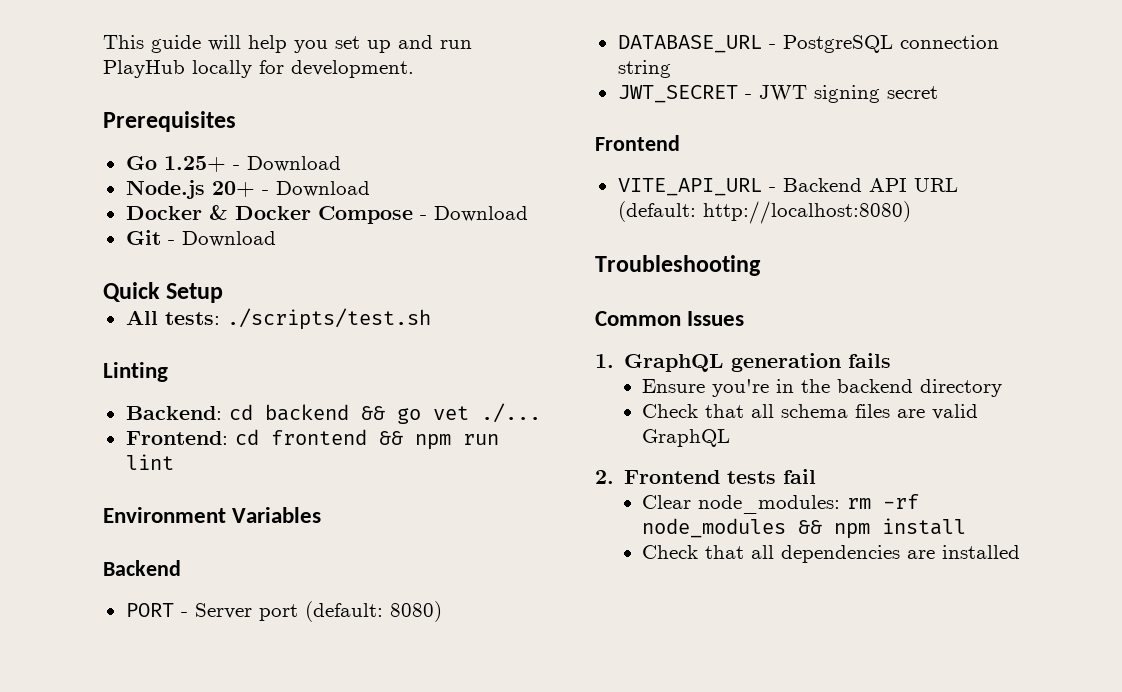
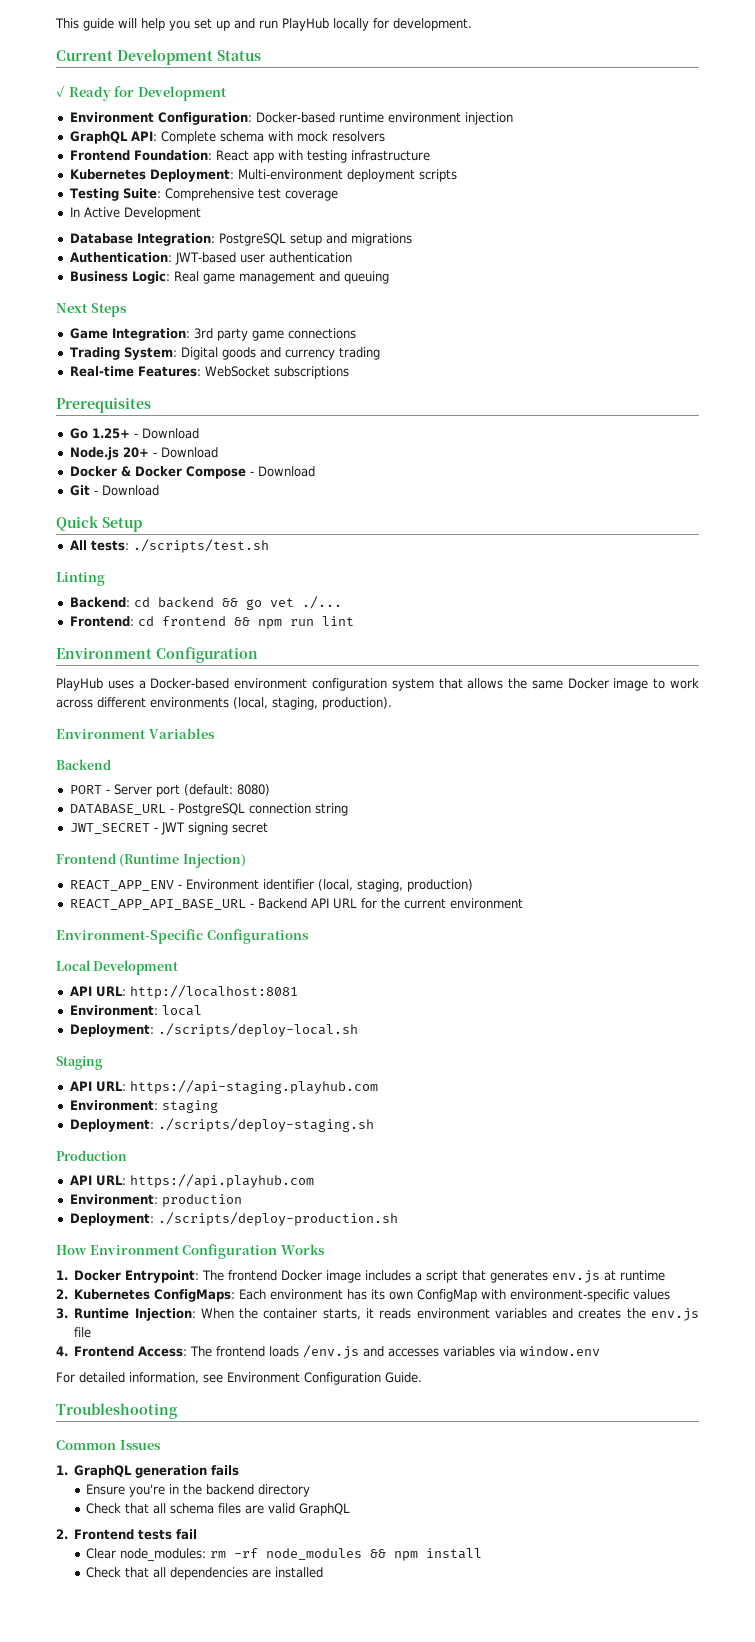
+ Current Development Status
+ ✓ Ready for Development
+ Environment Configuration: Docker-based runtime environment injection
+ GraphQL API: Complete schema with mock resolvers
+ Frontend Foundation: React app with testing infrastructure
+ Kubernetes Deployment: Multi-environment deployment scripts
+ Testing Suite: Comprehensive test coverage
+ In Active Development
+ Database Integration: PostgreSQL setup and migrations
+ Authentication: JWT-based user authentication
+ Business Logic: Real game management and queuing
+ Next Steps
+ Game Integration: 3rd party game connections
+ Trading System: Digital goods and currency trading
+ Real-time Features: WebSocket subscriptions
  Frontend: cd frontend && npm run lint
+ Environment Configuration
+ PlayHub uses a Docker-based environment configuration system that allows the same Docker image to work across different environments (local, staging, production).
  JWT_SECRET - JWT signing secret
- Frontend
- VITE_API_URL - Backend API URL (default: http://localhost:8080)
+ Frontend (Runtime Injection)
+ REACT_APP_ENV - Environment identifier (local, staging, production)
+ REACT_APP_API_BASE_URL - Backend API URL for the current environment
+ Environment-Specific Configurations
+ Local Development
+ API URL: http://localhost:8081
+ Environment: local
+ Deployment: ./scripts/deploy-local.sh
+ Staging
+ API URL: https://api-staging.playhub.com
+ Environment: staging
+ Deployment: ./scripts/deploy-staging.sh
+ Production
+ API URL: https://api.playhub.com
+ Environment: production
+ Deployment: ./scripts/deploy-production.sh
+ How Environment Configuration Works
+ 1. Docker Entrypoint: The frontend Docker image includes a script that generates env.js at runtime
+ 2. Kubernetes ConfigMaps: Each environment has its own ConfigMap with environment-specific values
+ 3. Runtime Injection: When the container starts, it reads environment variables and creates the env.js file
+ 4. Frontend Access: The frontend loads /env.js and accesses variables via window.env
+ For detailed information, see Environment Configuration Guide.

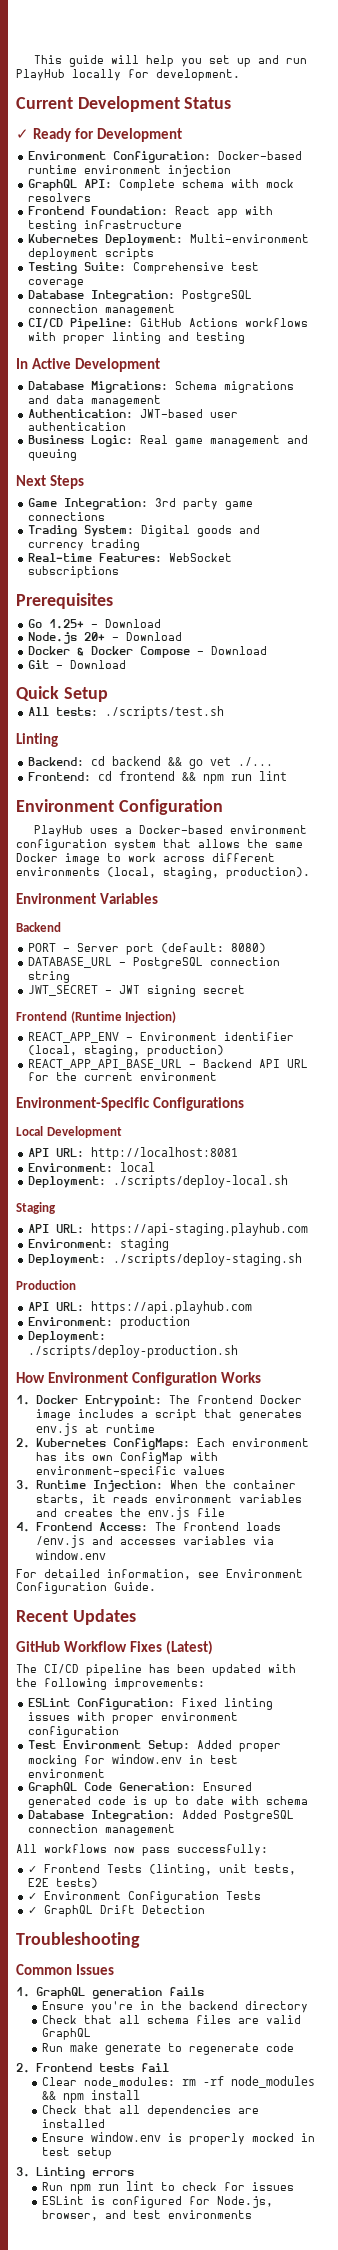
+ Database Integration: PostgreSQL connection management
+ CI/CD Pipeline: GitHub Actions workflows with proper linting and testing
  In Active Development
- Database Integration: PostgreSQL setup and migrations
+ Database Migrations: Schema migrations and data management
+ Recent Updates
+ GitHub Workflow Fixes (Latest)
+ The CI/CD pipeline has been updated with the following improvements:
+ ESLint Configuration: Fixed linting issues with proper environment configuration
+ Test Environment Setup: Added proper mocking for window.env in test environment
+ GraphQL Code Generation: Ensured generated code is up to date with schema
+ Database Integration: Added PostgreSQL connection management
+ All workflows now pass successfully:
+ ✓ Frontend Tests (linting, unit tests, E2E tests)
+ ✓ Environment Configuration Tests
+ ✓ GraphQL Drift Detection
+ Run make generate to regenerate code
+ Ensure window.env is properly mocked in test setup
+ 3. Linting errors
+ Run npm run lint to check for issues
+ ESLint is configured for Node.js, browser, and test environments

